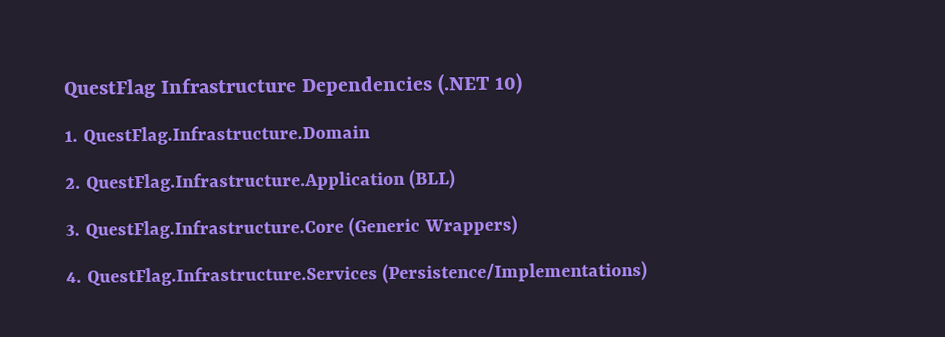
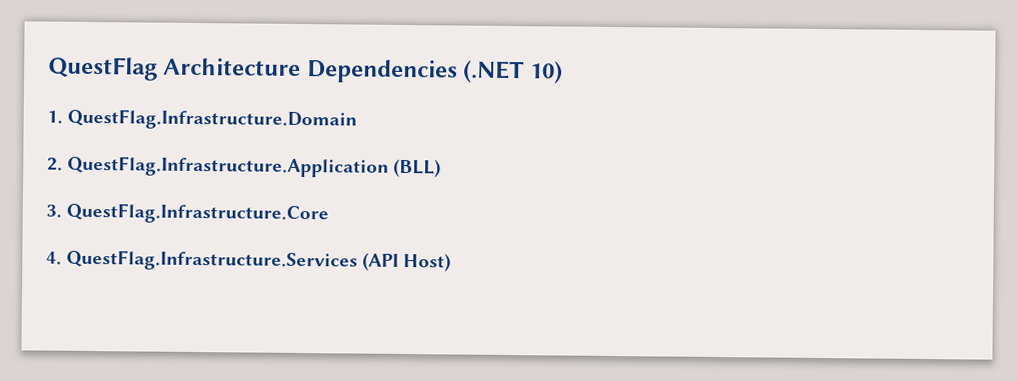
- QuestFlag Infrastructure Dependencies (.NET 10)
+ QuestFlag Architecture Dependencies (.NET 10)
- 3. QuestFlag.Infrastructure.Core (Generic Wrappers)
+ 3. QuestFlag.Infrastructure.Core
- 4. QuestFlag.Infrastructure.Services (Persistence/Implementations)
+ 4. QuestFlag.Infrastructure.Services (API Host)

